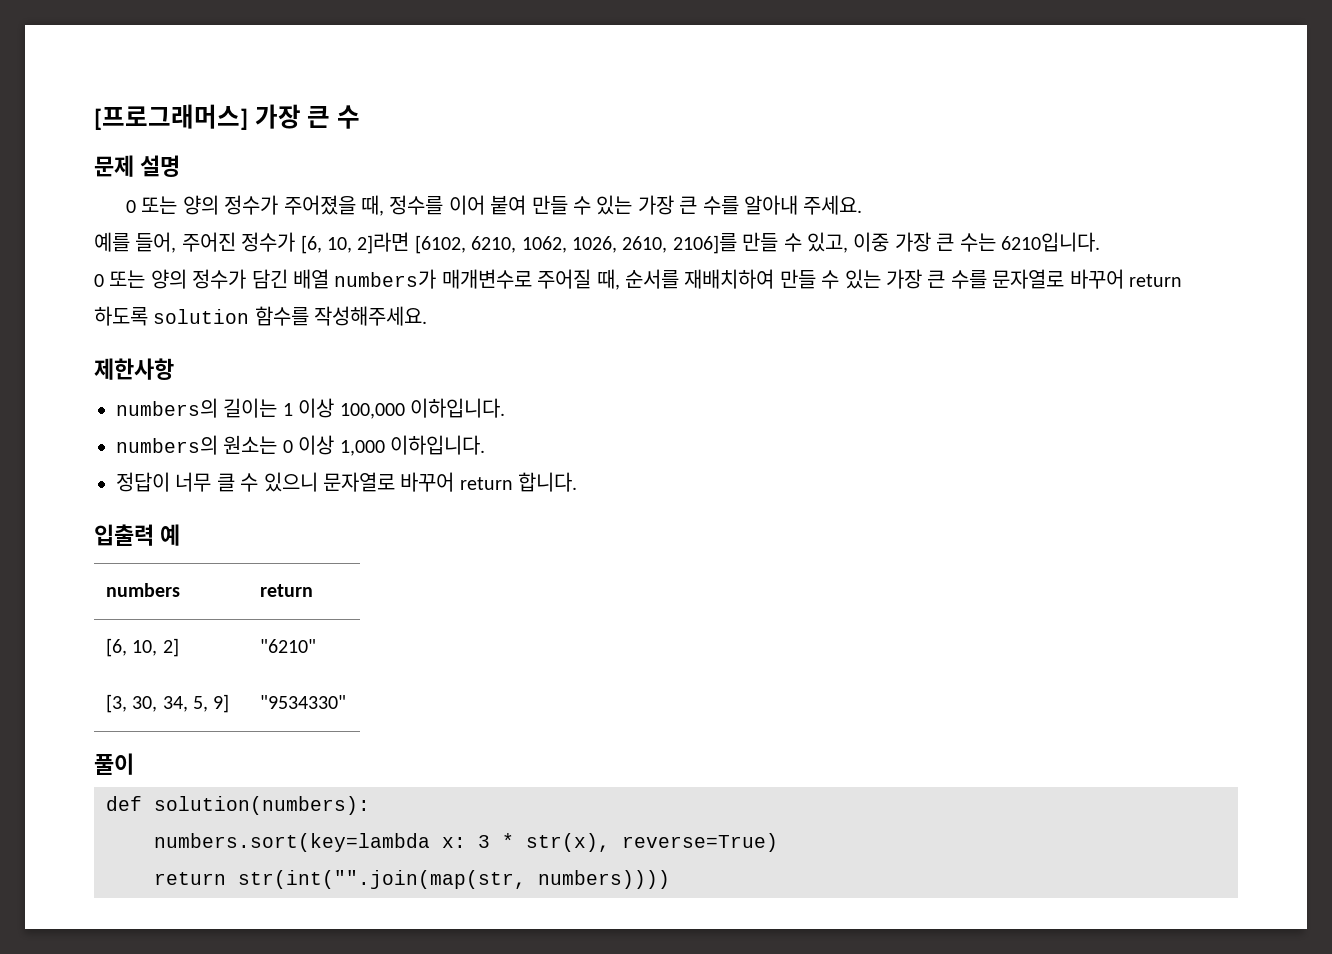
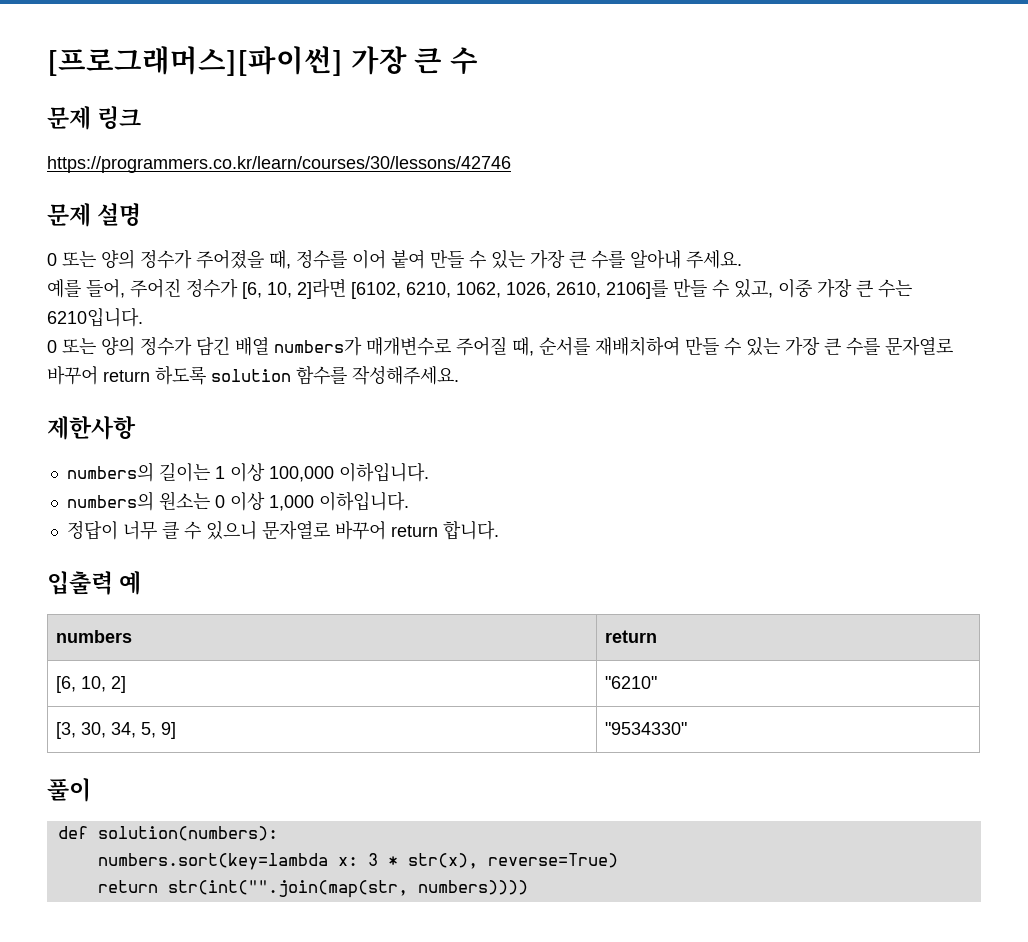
- [프로그래머스] 가장 큰 수
+ [프로그래머스][파이썬] 가장 큰 수
+ 문제 링크
+ https://programmers.co.kr/learn/courses/30/lessons/42746

